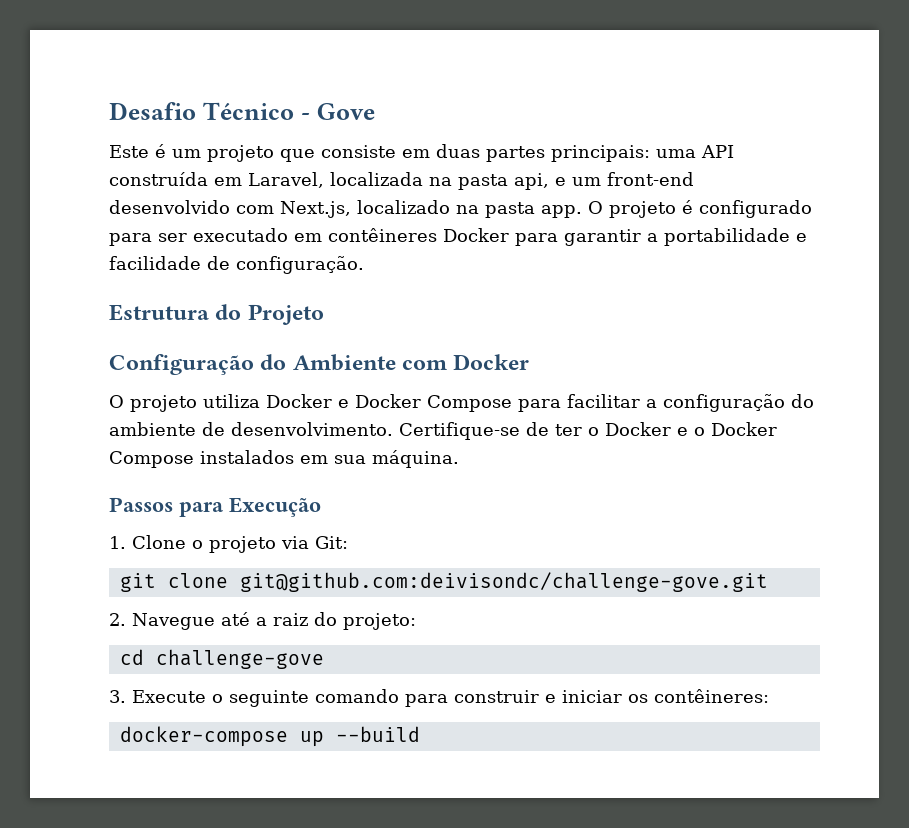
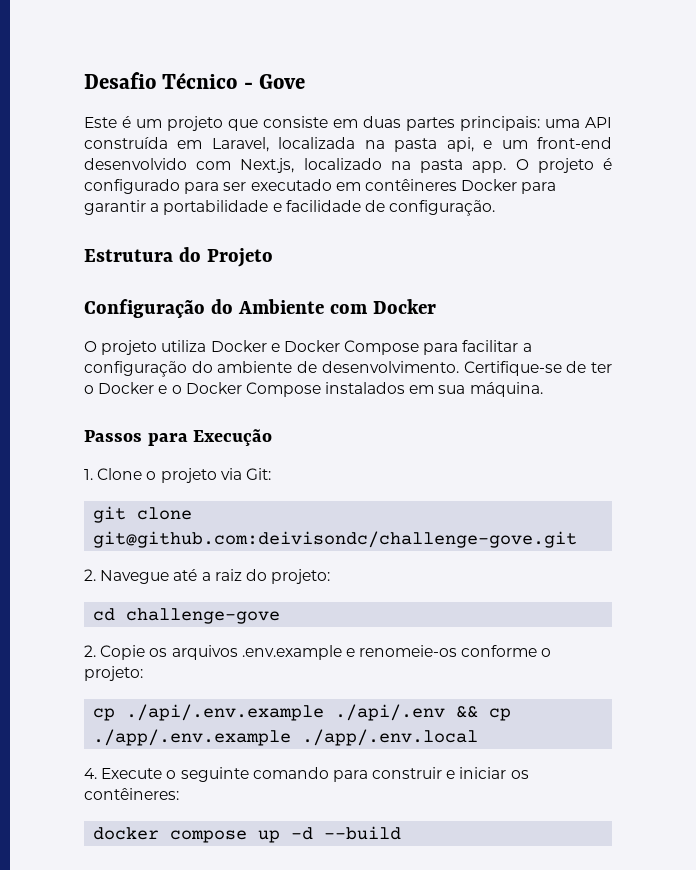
- 3. Execute o seguinte comando para construir e iniciar os contêineres:
+ 2. Copie os arquivos .env.example e renomeie-os conforme o projeto:
+ cp ./api/.env.example ./api/.env && cp ./app/.env.example ./app/.env.local
+ 4. Execute o seguinte comando para construir e iniciar os contêineres:
- docker-compose up --build
+ docker compose up -d --build

